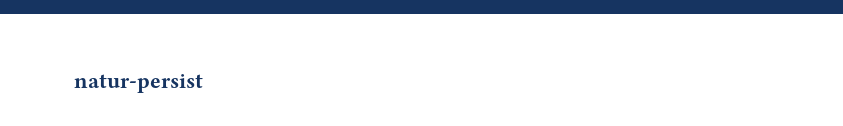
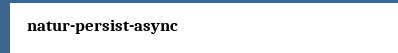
- natur-persist
+ natur-persist-async

